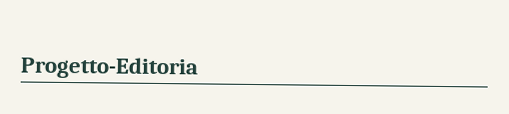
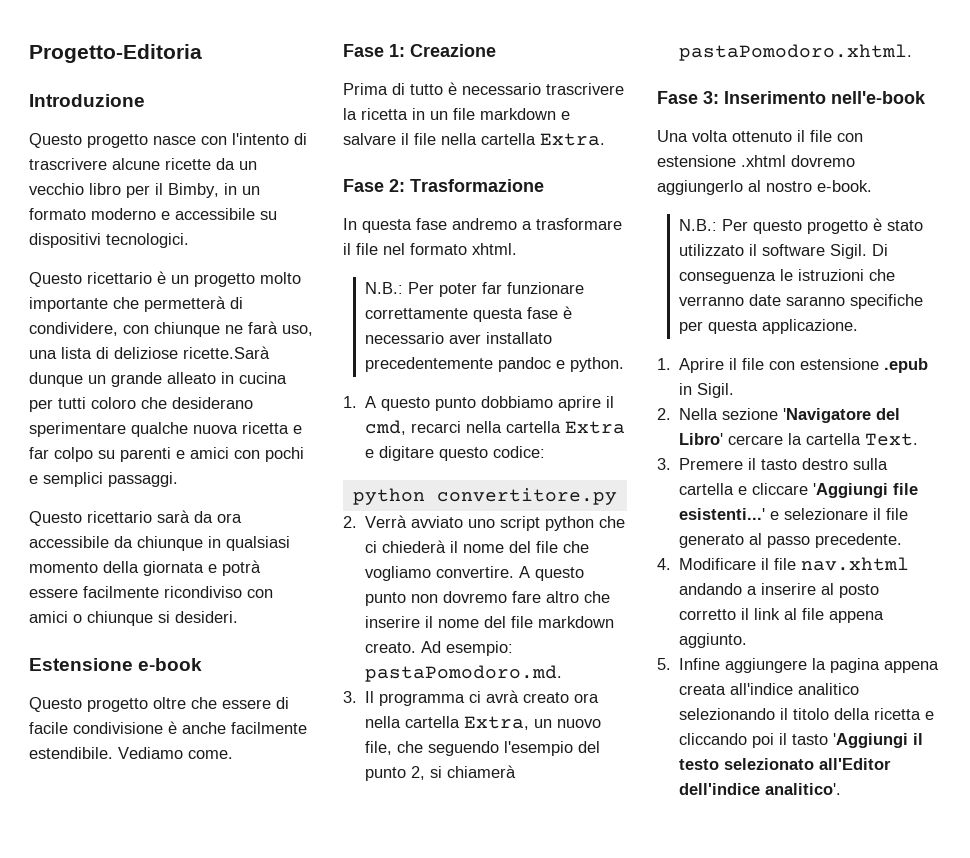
+ Introduzione
+ Questo progetto nasce con l'intento di trascrivere alcune ricette da un vecchio libro per il Bimby, in un formato moderno e accessibile su dispositivi tecnologici.
+ Questo ricettario è un progetto molto importante che permetterà di condividere, con chiunque ne farà uso, una lista di deliziose ricette.Sarà dunque un grande alleato in cucina per tutti coloro che desiderano sperimentare qualche nuova ricetta e far colpo su parenti e amici con pochi e semplici passaggi.
+ Questo ricettario sarà da ora accessibile da chiunque in qualsiasi momento della giornata e potrà essere facilmente ricondiviso con amici o chiunque si desideri.
+ Estensione e-book
+ Questo progetto oltre che essere di facile condivisione è anche facilmente estendibile. Vediamo come.
+ Fase 1: Creazione
+ Prima di tutto è necessario trascrivere la ricetta in un file markdown e salvare il file nella cartella Extra.
+ Fase 2: Trasformazione
+ In questa fase andremo a trasformare il file nel formato xhtml.
+ N.B.: Per poter far funzionare correttamente questa fase è necessario aver installato precedentemente pandoc e python.
+ 1. A questo punto dobbiamo aprire il cmd, recarci nella cartella Extra e digitare questo codice:
+ python convertitore.py
+ 2. Verrà avviato uno script python che ci chiederà il nome del file che vogliamo convertire. A questo punto non dovremo fare altro che inserire il nome del file markdown creato. Ad esempio: pastaPomodoro.md.
+ 3. Il programma ci avrà creato ora nella cartella Extra, un nuovo file, che seguendo l'esempio del punto 2, si chiamerà pastaPomodoro.xhtml.
+ Fase 3: Inserimento nell'e-book
+ Una volta ottenuto il file con estensione .xhtml dovremo aggiungerlo al nostro e-book.
+ N.B.: Per questo progetto è stato utilizzato il software Sigil. Di conseguenza le istruzioni che verranno date saranno specifiche per questa applicazione.
+ 1. Aprire il file con estensione .epub in Sigil.
+ 2. Nella sezione 'Navigatore del Libro' cercare la cartella Text.
+ 3. Premere il tasto destro sulla cartella e cliccare 'Aggiungi file esistenti...' e selezionare il file generato al passo precedente.
+ 4. Modificare il file nav.xhtml andando a inserire al posto corretto il link al file appena aggiunto.
+ 5. Infine aggiungere la pagina appena creata all'indice analitico selezionando il titolo della ricetta e cliccando poi il tasto 'Aggiungi il testo selezionato all'Editor dell'indice analitico'.

